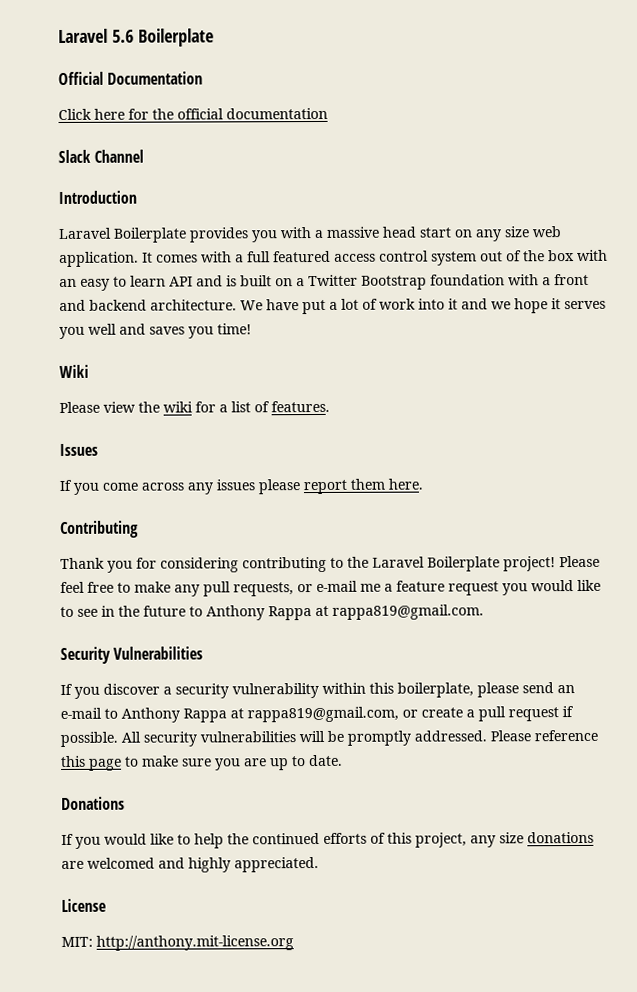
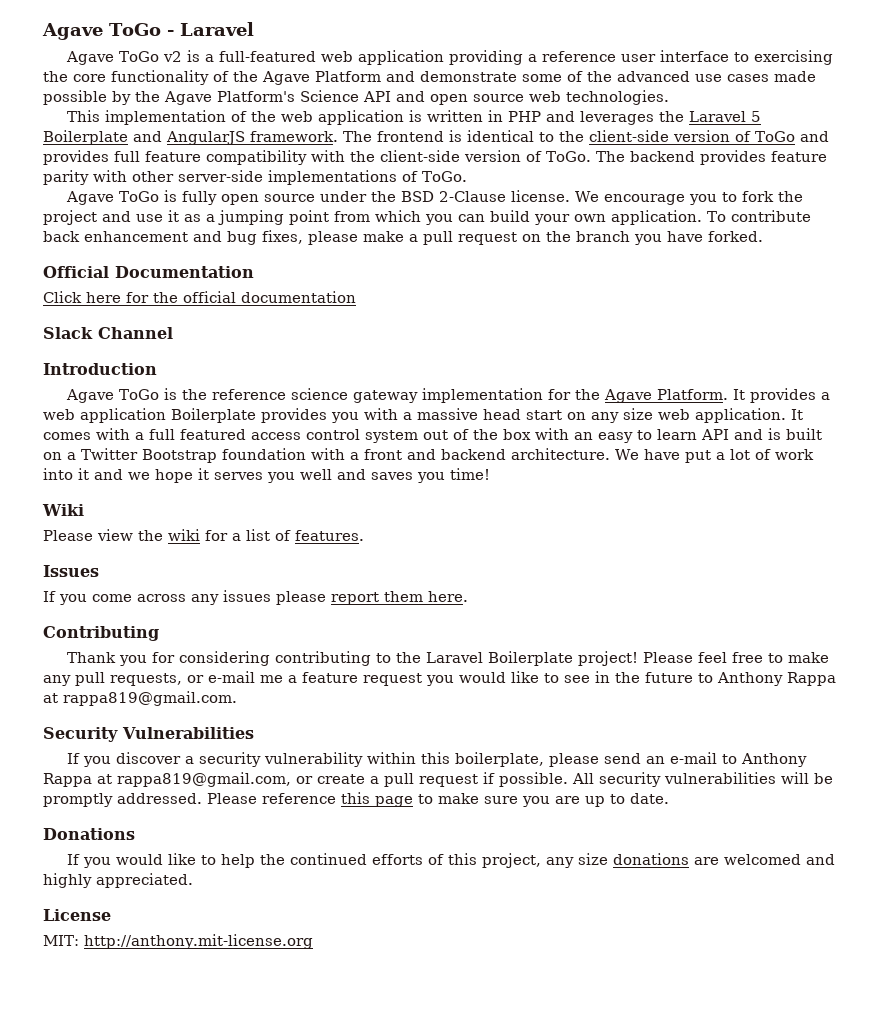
- Laravel 5.6 Boilerplate
+ Agave ToGo - Laravel
+ Agave ToGo v2 is a full-featured web application providing a reference user interface to exercising the core functionality of the Agave Platform and demonstrate some of the advanced use cases made possible by the Agave Platform's Science API and open source web technologies.
+ This implementation of the web application is written in PHP and leverages the Laravel 5 Boilerplate and AngularJS framework. The frontend is identical to the client-side version of ToGo and provides full feature compatibility with the client-side version of ToGo. The backend provides feature parity with other server-side implementations of ToGo.
+ Agave ToGo is fully open source under the BSD 2-Clause license. We encourage you to fork the project and use it as a jumping point from which you can build your own application. To contribute back enhancement and bug fixes, please make a pull request on the branch you have forked.
- Laravel Boilerplate provides you with a massive head start on any size web application.
+ Agave ToGo is the reference science gateway implementation for the Agave Platform. It provides a web application Boilerplate provides you with a massive head start on any size web application.

